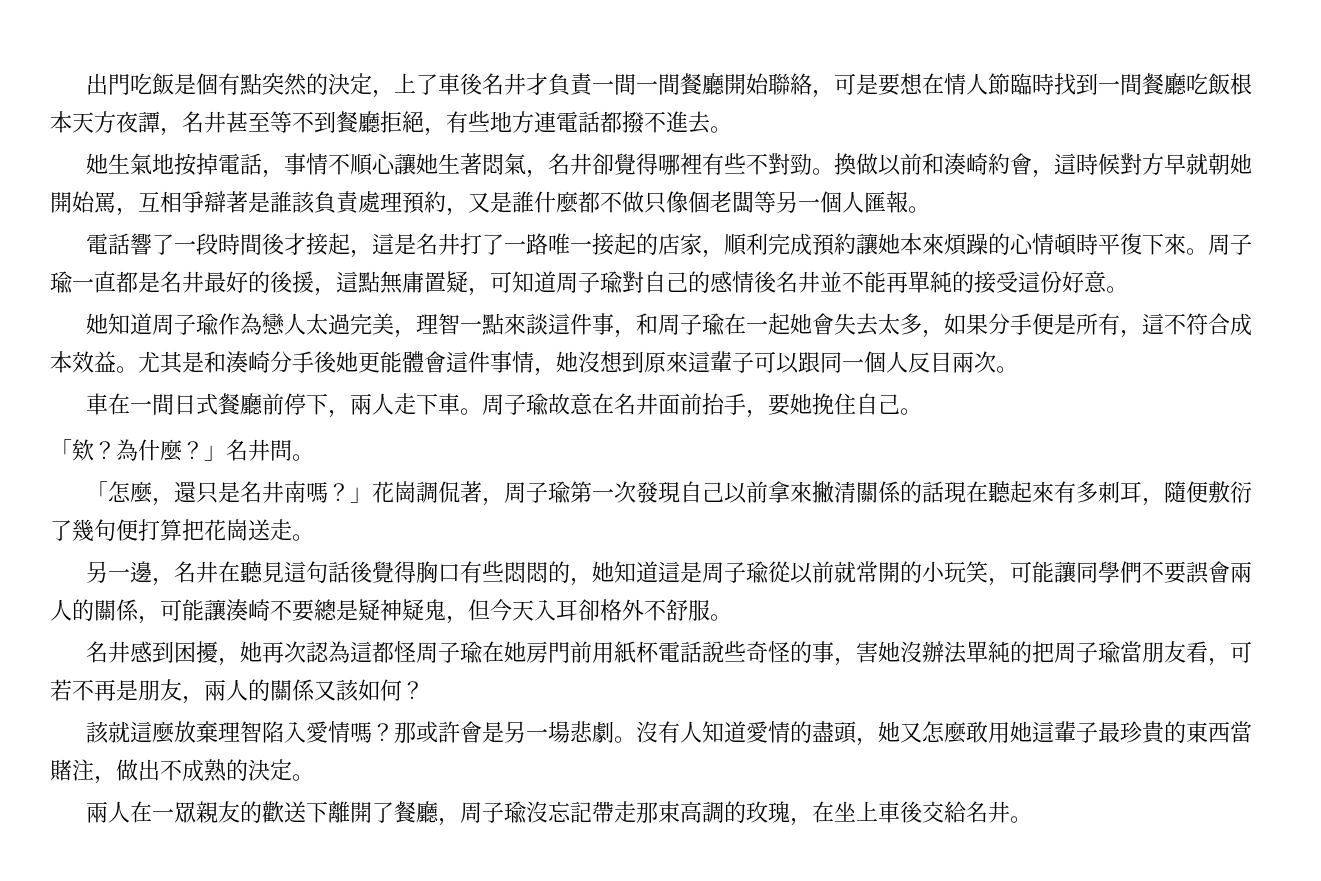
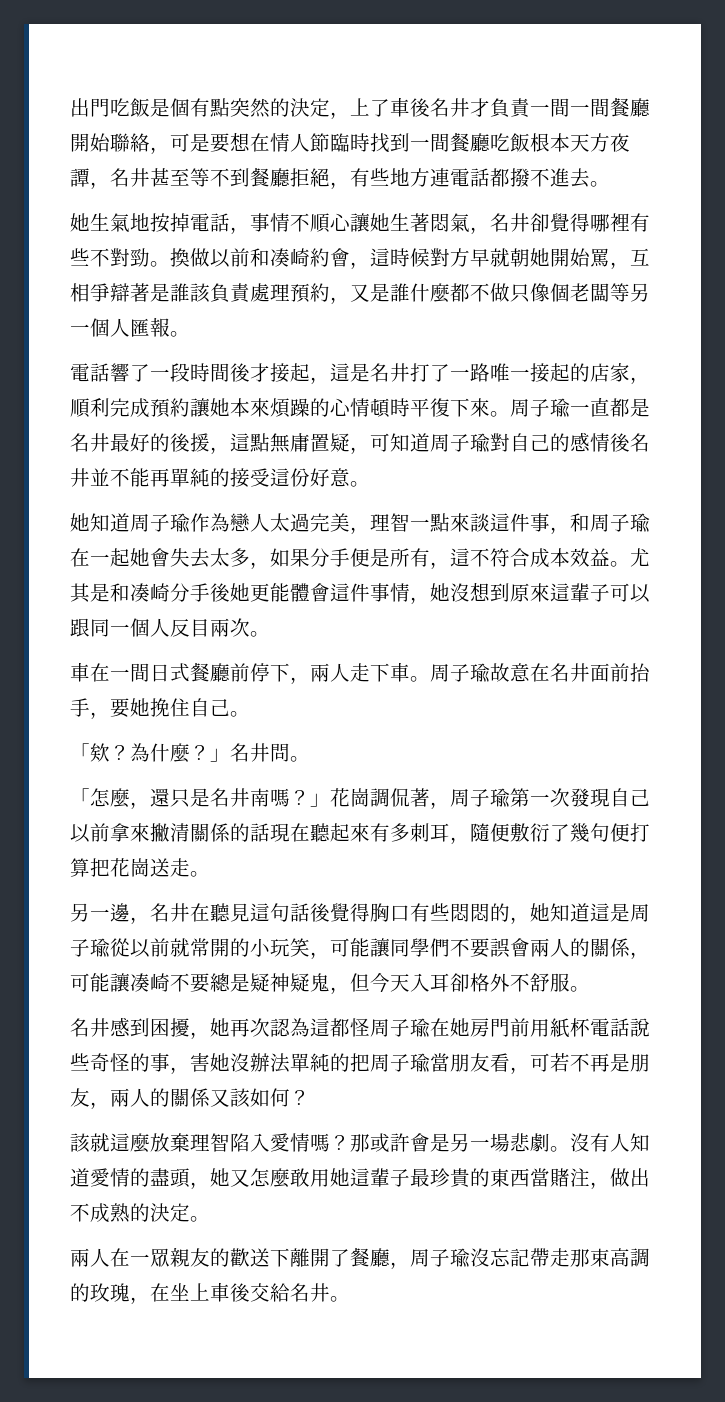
- 換做以前和湊崎約會，這時候對方早就朝她開始罵，互相爭辯著是誰該負責處理預約，又是誰什麼都不做只像個老闆等另一個人匯報。
+ 換做以前和凑崎約會，這時候對方早就朝她開始罵，互相爭辯著是誰該負責處理預約，又是誰什麼都不做只像個老闆等另一個人匯報。
- 尤其是和湊崎分手後她更能體會這件事情，她沒想到原來這輩子可以跟同一個人反目兩次。
+ 尤其是和凑崎分手後她更能體會這件事情，她沒想到原來這輩子可以跟同一個人反目兩次。
- 另一邊，名井在聽見這句話後覺得胸口有些悶悶的，她知道這是周子瑜從以前就常開的小玩笑，可能讓同學們不要誤會兩人的關係，可能讓湊崎不要總是疑神疑鬼，但今天入耳卻格外不舒服。
+ 另一邊，名井在聽見這句話後覺得胸口有些悶悶的，她知道這是周子瑜從以前就常開的小玩笑，可能讓同學們不要誤會兩人的關係，可能讓凑崎不要總是疑神疑鬼，但今天入耳卻格外不舒服。

